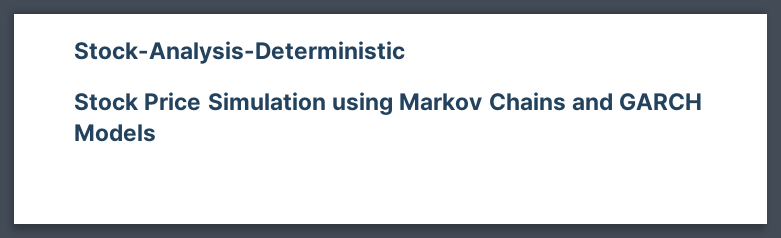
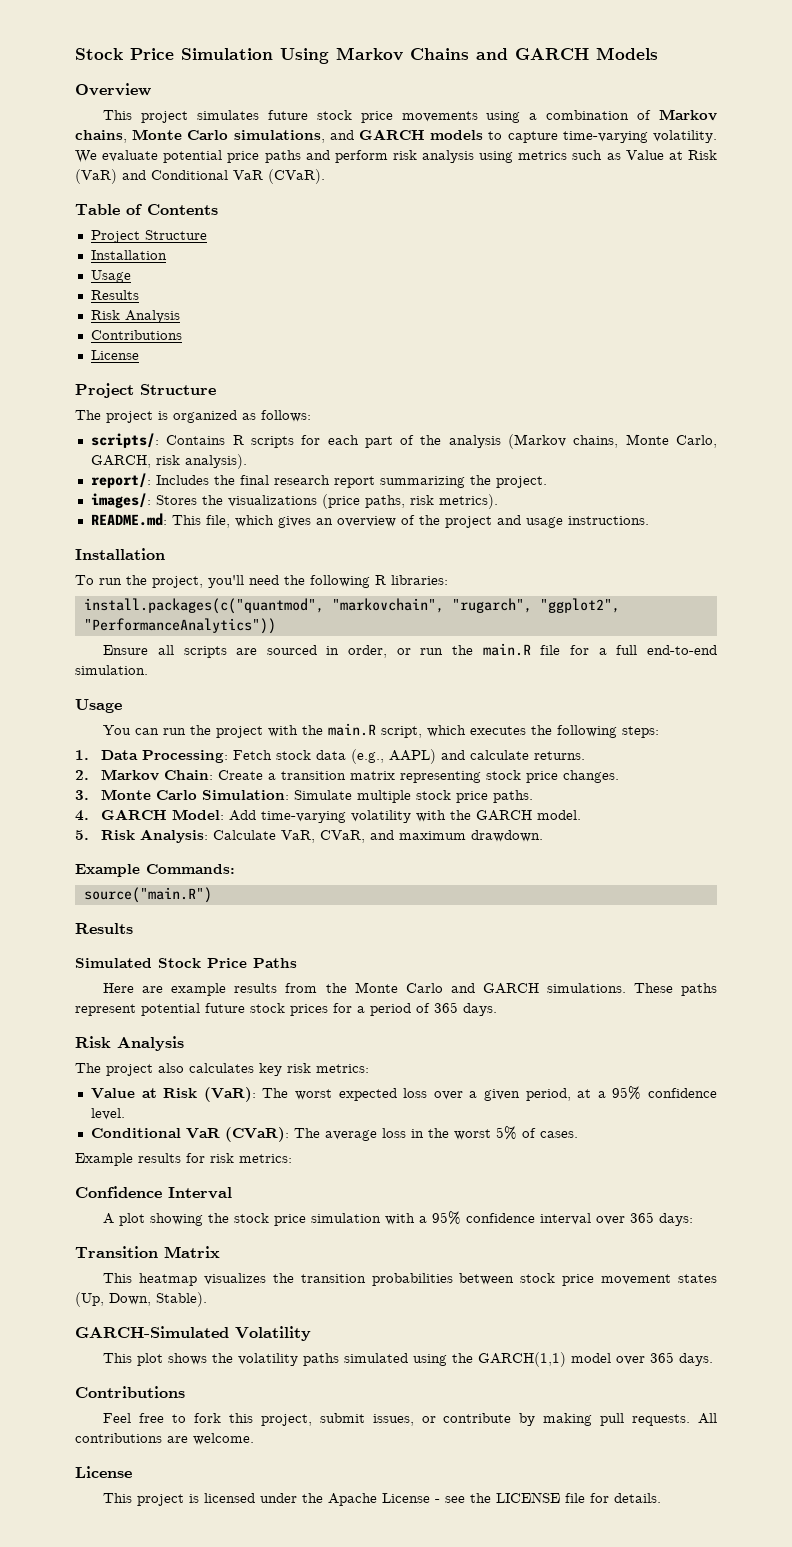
- Stock-Analysis-Deterministic
- Stock Price Simulation using Markov Chains and GARCH Models
+ Stock Price Simulation Using Markov Chains and GARCH Models
+ Overview
+ This project simulates future stock price movements using a combination of Markov chains, Monte Carlo simulations, and GARCH models to capture time-varying volatility. We evaluate potential price paths and perform risk analysis using metrics such as Value at Risk (VaR) and Conditional VaR (CVaR).
+ Table of Contents
+ Project Structure
+ Installation
+ Usage
+ Results
+ Risk Analysis
+ Contributions
+ License
+ Project Structure
+ The project is organized as follows:
+ scripts/: Contains R scripts for each part of the analysis (Markov chains, Monte Carlo, GARCH, risk analysis).
+ report/: Includes the final research report summarizing the project.
+ images/: Stores the visualizations (price paths, risk metrics).
+ README.md: This file, which gives an overview of the project and usage instructions.
+ Installation
+ To run the project, you'll need the following R libraries:
+ install.packages(c("quantmod", "markovchain", "rugarch", "ggplot2", "PerformanceAnalytics"))
+ Ensure all scripts are sourced in order, or run the main.R file for a full end-to-end simulation.
+ Usage
+ You can run the project with the main.R script, which executes the following steps:
+ 1. Data Processing: Fetch stock data (e.g., AAPL) and calculate returns.
+ 2. Markov Chain: Create a transition matrix representing stock price changes.
+ 3. Monte Carlo Simulation: Simulate multiple stock price paths.
+ 4. GARCH Model: Add time-varying volatility with the GARCH model.
+ 5. Risk Analysis: Calculate VaR, CVaR, and maximum drawdown.
+ Example Commands:
+ source("main.R")
+ Results
+ Simulated Stock Price Paths
+ Here are example results from the Monte Carlo and GARCH simulations. These paths represent potential future stock prices for a period of 365 days.
+ Risk Analysis
+ The project also calculates key risk metrics:
+ Value at Risk (VaR): The worst expected loss over a given period, at a 95% confidence level.
+ Conditional VaR (CVaR): The average loss in the worst 5% of cases.
+ Example results for risk metrics:
+ Confidence Interval
+ A plot showing the stock price simulation with a 95% confidence interval over 365 days:
+ Transition Matrix
+ This heatmap visualizes the transition probabilities between stock price movement states (Up, Down, Stable).
+ GARCH-Simulated Volatility
+ This plot shows the volatility paths simulated using the GARCH(1,1) model over 365 days.
+ Contributions
+ Feel free to fork this project, submit issues, or contribute by making pull requests. All contributions are welcome.
+ License
+ This project is licensed under the Apache License - see the LICENSE file for details.

